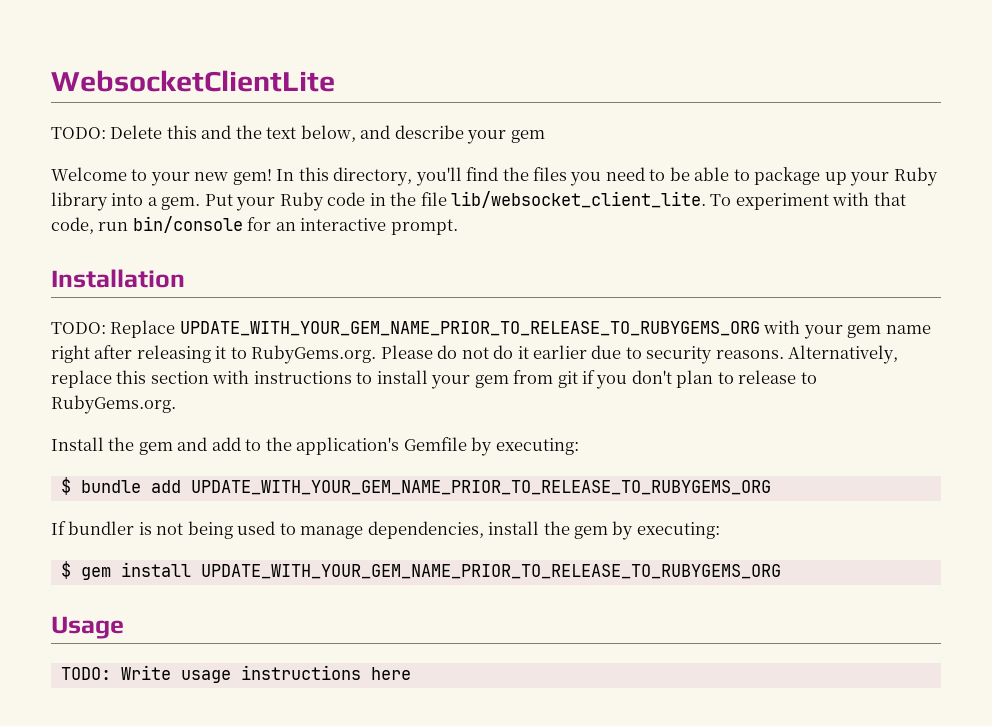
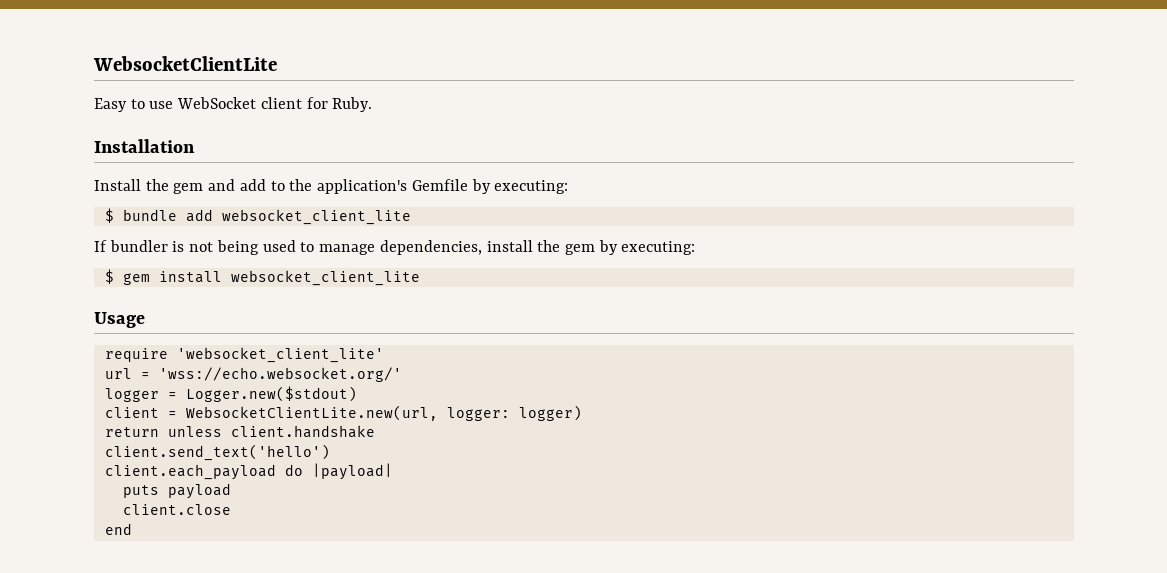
- TODO: Delete this and the text below, and describe your gem
- Welcome to your new gem! In this directory, you'll find the files you need to be able to package up your Ruby library into a gem. Put your Ruby code in the file lib/websocket_client_lite. To experiment with that code, run bin/console for an interactive prompt.
+ Easy to use WebSocket client for Ruby.
  Installation
- TODO: Replace UPDATE_WITH_YOUR_GEM_NAME_PRIOR_TO_RELEASE_TO_RUBYGEMS_ORG with your gem name right after releasing it to RubyGems.org. Please do not do it earlier due to security reasons. Alternatively, replace this section with instructions to install your gem from git if you don't plan to release to RubyGems.org.
- $ bundle add UPDATE_WITH_YOUR_GEM_NAME_PRIOR_TO_RELEASE_TO_RUBYGEMS_ORG
+ $ bundle add websocket_client_lite
- $ gem install UPDATE_WITH_YOUR_GEM_NAME_PRIOR_TO_RELEASE_TO_RUBYGEMS_ORG
+ $ gem install websocket_client_lite
- TODO: Write usage instructions here
+ require 'websocket_client_lite'
+ url = 'wss://echo.websocket.org/'
+ logger = Logger.new($stdout)
+ client = WebsocketClientLite.new(url, logger: logger)
+ return unless client.handshake
+ client.send_text('hello')
+ client.each_payload do |payload|
+ puts payload
+ client.close
+ end

